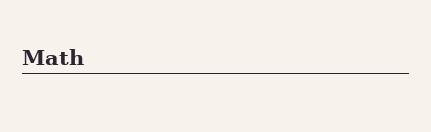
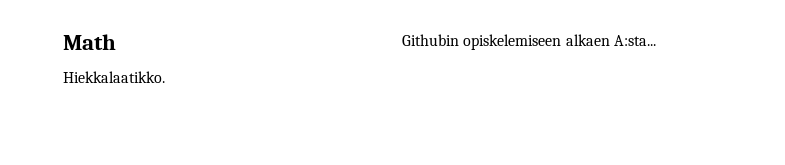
+ Hiekkalaatikko.
+ Githubin opiskelemiseen alkaen A:sta...

